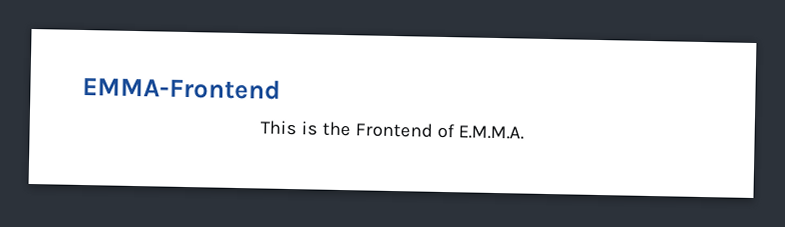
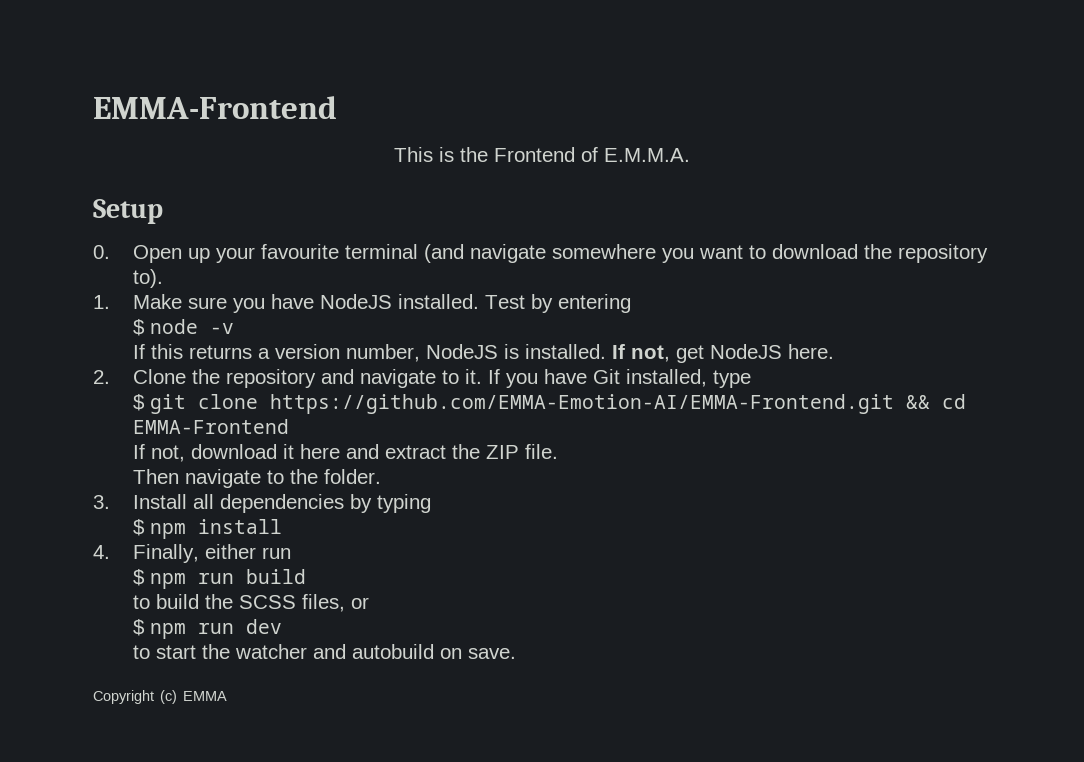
+ Setup
+ 0. Open up your favourite terminal (and navigate somewhere you want to download the repository to).
+ 1. Make sure you have NodeJS installed. Test by entering
+ $ node -v
+ If this returns a version number, NodeJS is installed. If not, get NodeJS here.
+ 2. Clone the repository and navigate to it. If you have Git installed, type
+ $ git clone https://github.com/EMMA-Emotion-AI/EMMA-Frontend.git && cd EMMA-Frontend
+ If not, download it here and extract the ZIP file.
+ Then navigate to the folder.
+ 3. Install all dependencies by typing
+ $ npm install
+ 4. Finally, either run
+ $ npm run build
+ to build the SCSS files, or
+ $ npm run dev
+ to start the watcher and autobuild on save.
+ Copyright (c) EMMA

